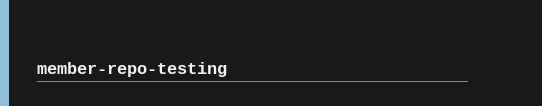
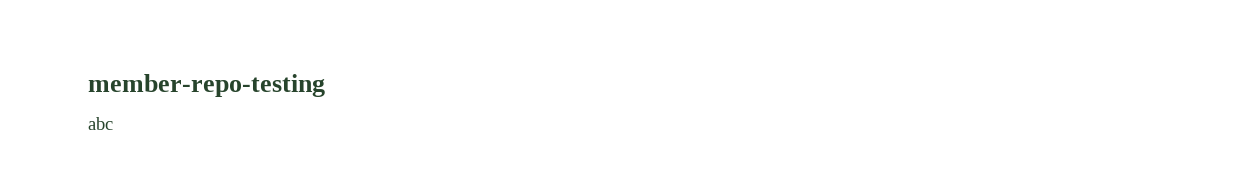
+ abc

